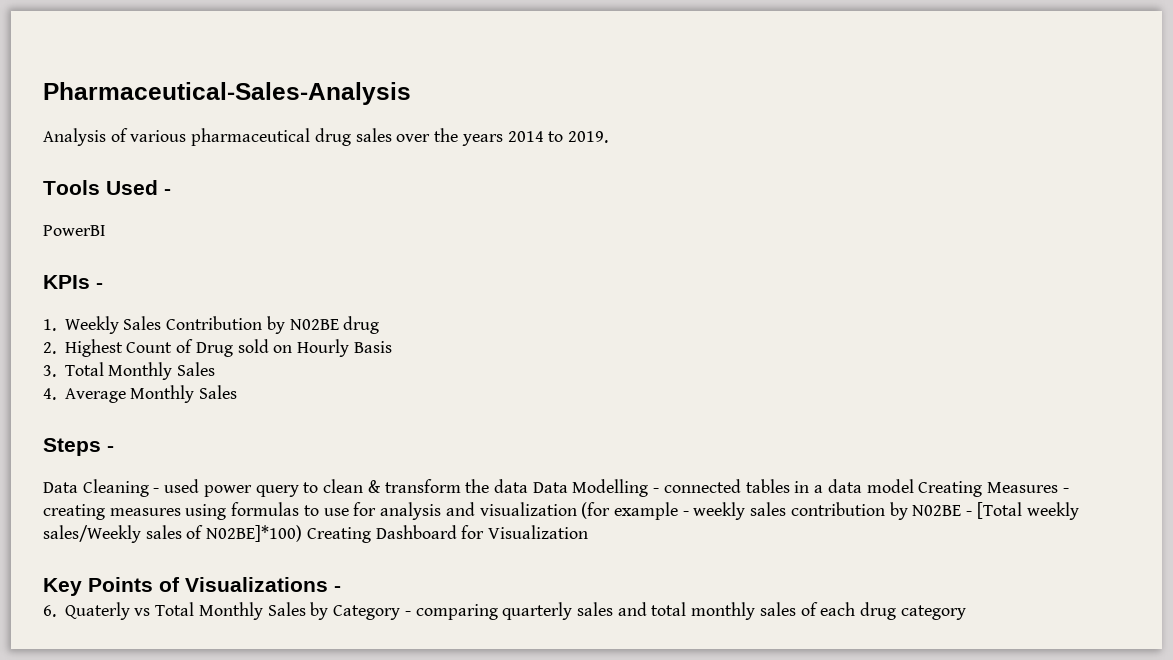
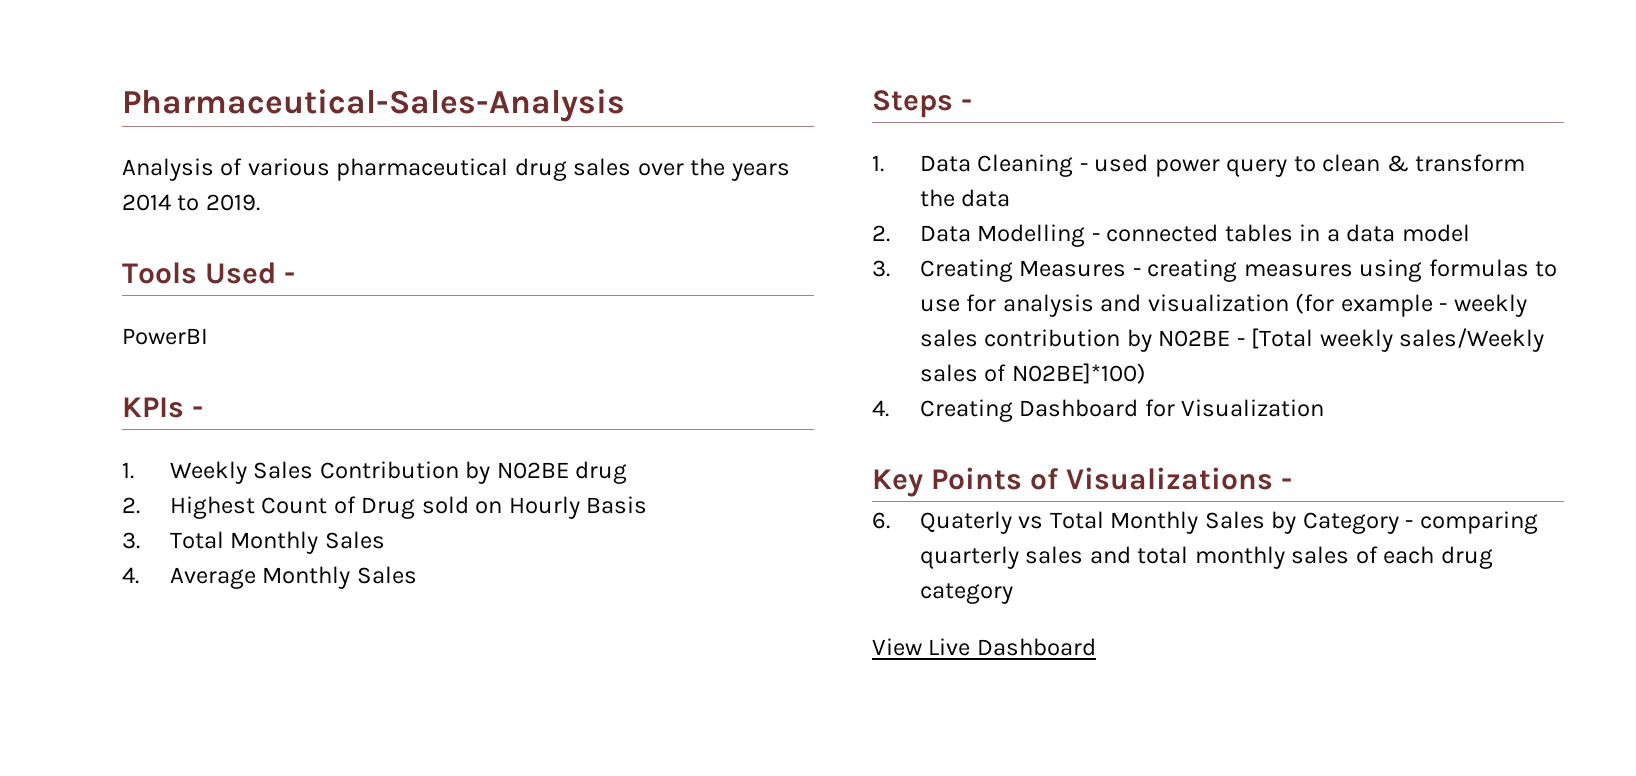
- Data Cleaning - used power query to clean & transform the data Data Modelling - connected tables in a data model Creating Measures - creating measures using formulas to use for analysis and visualization (for example - weekly sales contribution by N02BE - [Total weekly sales/Weekly sales of N02BE]*100) Creating Dashboard for Visualization
+ 1. Data Cleaning - used power query to clean & transform the data
+ 2. Data Modelling - connected tables in a data model
+ 3. Creating Measures - creating measures using formulas to use for analysis and visualization (for example - weekly sales contribution by N02BE - [Total weekly sales/Weekly sales of N02BE]*100)
+ 4. Creating Dashboard for Visualization
+ View Live Dashboard

